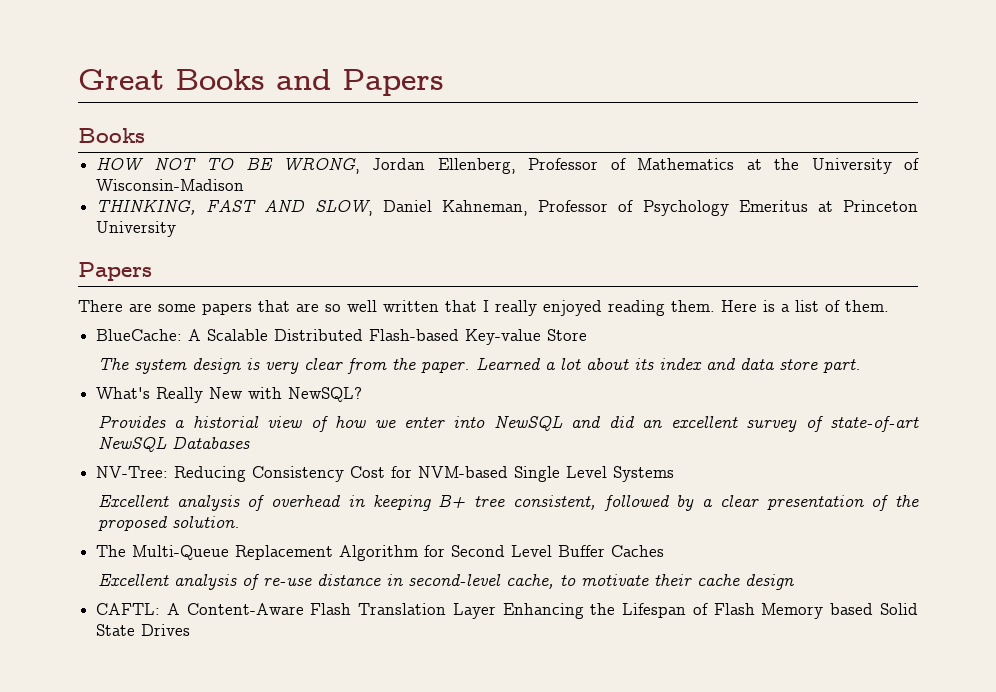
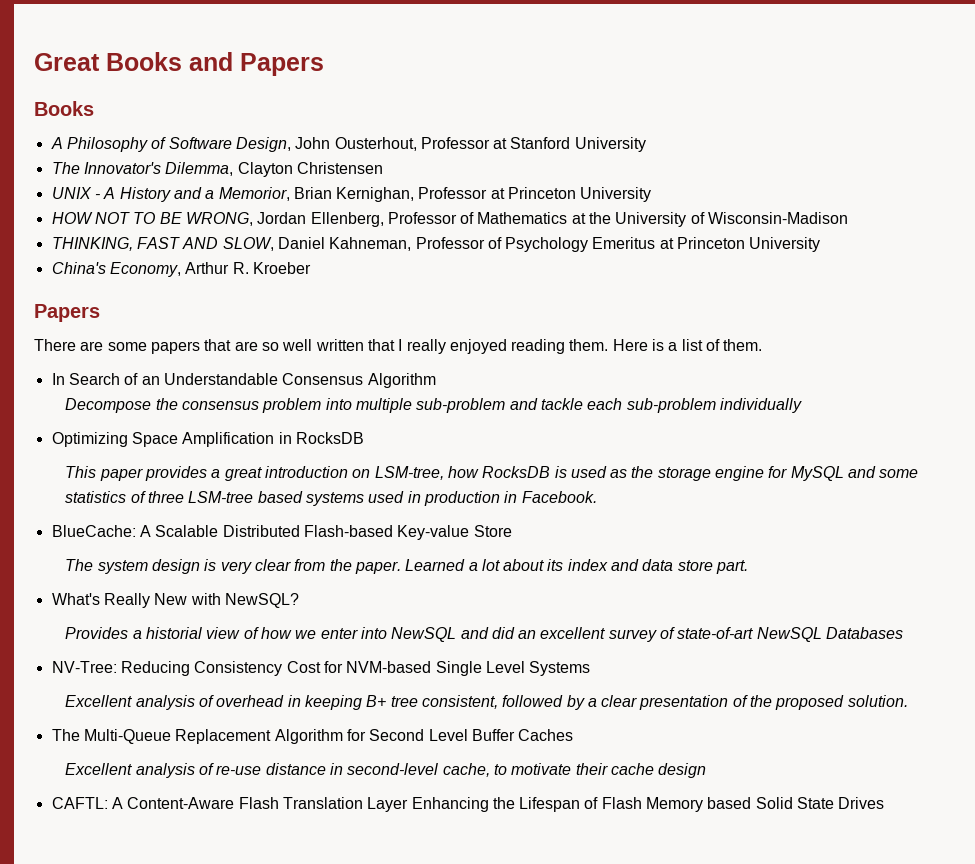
+ A Philosophy of Software Design, John Ousterhout, Professor at Stanford University
+ The Innovator's Dilemma, Clayton Christensen
+ UNIX - A History and a Memorior, Brian Kernighan, Professor at Princeton University
+ China's Economy, Arthur R. Kroeber
+ In Search of an Understandable Consensus Algorithm
+ Decompose the consensus problem into multiple sub-problem and tackle each sub-problem individually
+ Optimizing Space Amplification in RocksDB
+ This paper provides a great introduction on LSM-tree, how RocksDB is used as the storage engine for MySQL and some statistics of three LSM-tree based systems used in production in Facebook.

